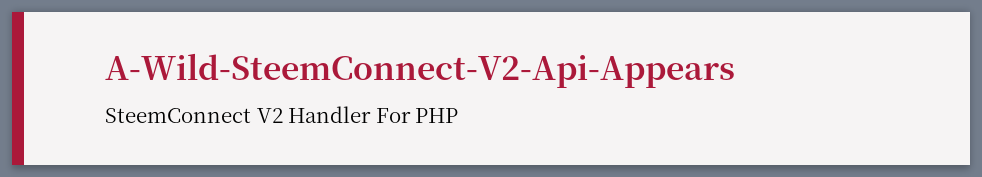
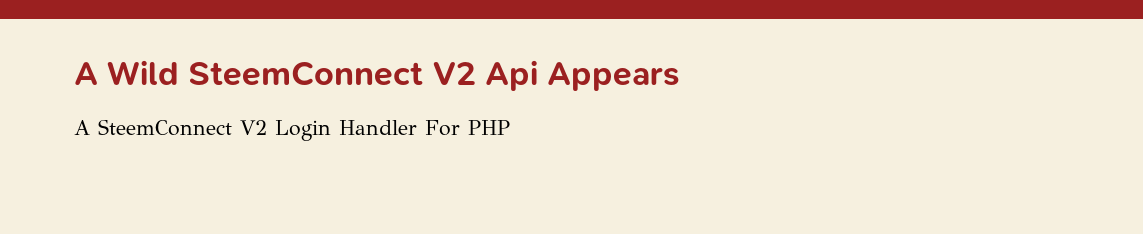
- A-Wild-SteemConnect-V2-Api-Appears
- SteemConnect V2 Handler For PHP
+ A Wild SteemConnect V2 Api Appears
+ A SteemConnect V2 Login Handler For PHP

